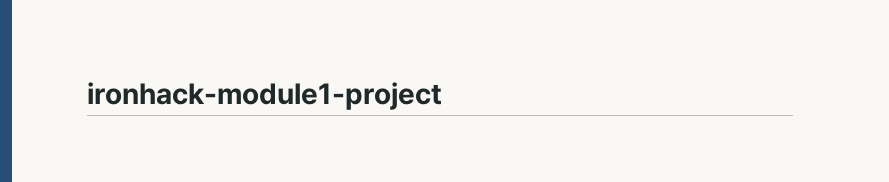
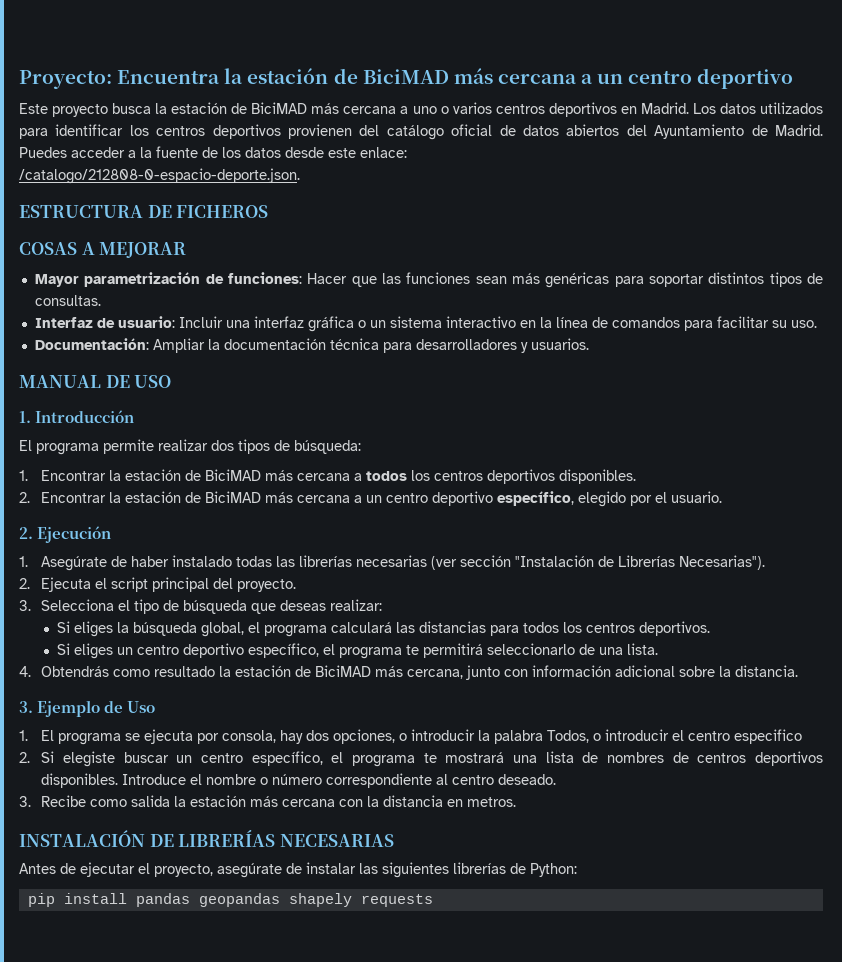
- ironhack-module1-project
+ Proyecto: Encuentra la estación de BiciMAD más cercana a un centro deportivo
+ Este proyecto busca la estación de BiciMAD más cercana a uno o varios centros deportivos en Madrid. Los datos utilizados para identificar los centros deportivos provienen del catálogo oficial de datos abiertos del Ayuntamiento de Madrid. Puedes acceder a la fuente de los datos desde este enlace:
+ /catalogo/212808-0-espacio-deporte.json.
+ ESTRUCTURA DE FICHEROS
+ COSAS A MEJORAR
+ Mayor parametrización de funciones: Hacer que las funciones sean más genéricas para soportar distintos tipos de consultas.
+ Interfaz de usuario: Incluir una interfaz gráfica o un sistema interactivo en la línea de comandos para facilitar su uso.
+ Documentación: Ampliar la documentación técnica para desarrolladores y usuarios.
+ MANUAL DE USO
+ 1. Introducción
+ El programa permite realizar dos tipos de búsqueda:
+ 1. Encontrar la estación de BiciMAD más cercana a todos los centros deportivos disponibles.
+ 2. Encontrar la estación de BiciMAD más cercana a un centro deportivo específico, elegido por el usuario.
+ 2. Ejecución
+ 1. Asegúrate de haber instalado todas las librerías necesarias (ver sección "Instalación de Librerías Necesarias").
+ 2. Ejecuta el script principal del proyecto.
+ 3. Selecciona el tipo de búsqueda que deseas realizar:
+ Si eliges la búsqueda global, el programa calculará las distancias para todos los centros deportivos.
+ Si eliges un centro deportivo específico, el programa te permitirá seleccionarlo de una lista.
+ 4. Obtendrás como resultado la estación de BiciMAD más cercana, junto con información adicional sobre la distancia.
+ 3. Ejemplo de Uso
+ 1. El programa se ejecuta por consola, hay dos opciones, o introducir la palabra Todos, o introducir el centro especifico
+ 2. Si elegiste buscar un centro específico, el programa te mostrará una lista de nombres de centros deportivos disponibles. Introduce el nombre o número correspondiente al centro deseado.
+ 3. Recibe como salida la estación más cercana con la distancia en metros.
+ INSTALACIÓN DE LIBRERÍAS NECESARIAS
+ Antes de ejecutar el proyecto, asegúrate de instalar las siguientes librerías de Python:
+ pip install pandas geopandas shapely requests

